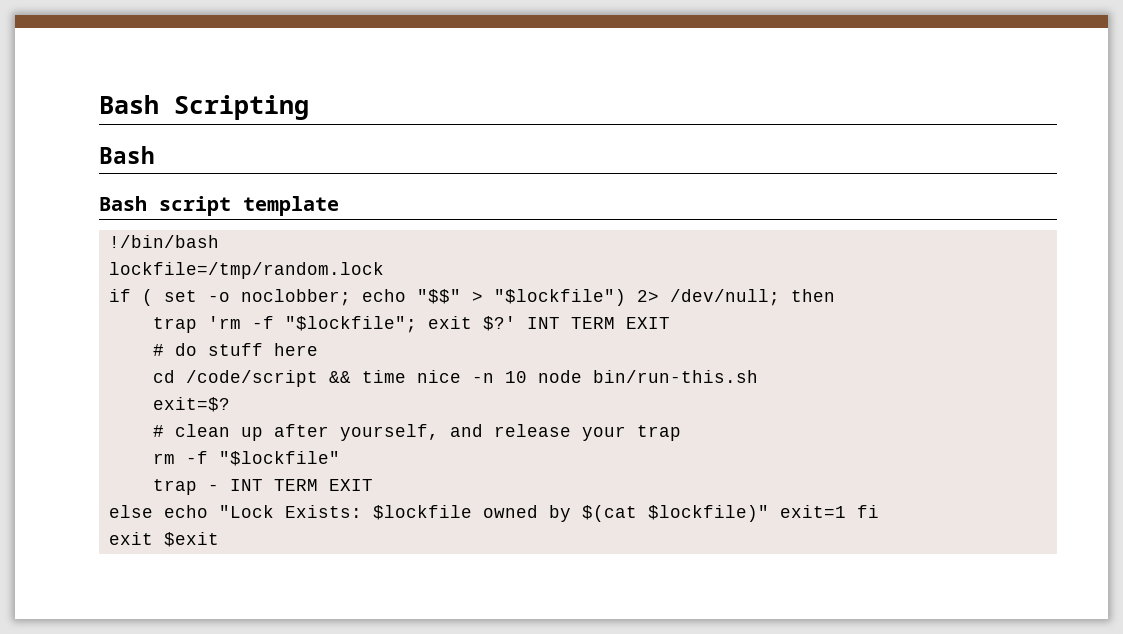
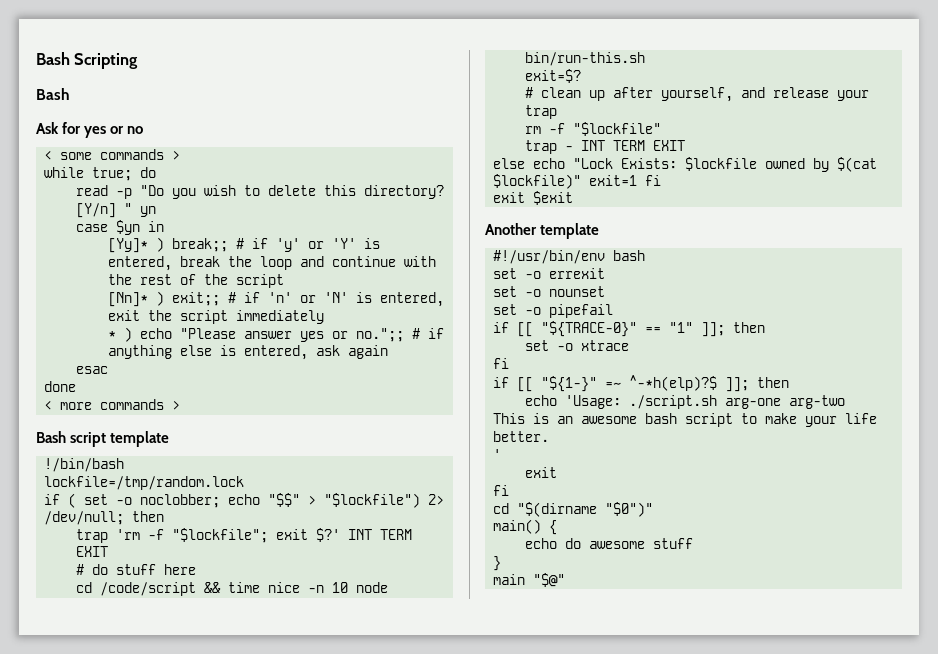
+ Ask for yes or no
+ < some commands >
+ while true; do
+ read -p "Do you wish to delete this directory? [Y/n] " yn
+ case $yn in
+ [Yy]* ) break;; # if 'y' or 'Y' is entered, break the loop and continue with the rest of the script
+ [Nn]* ) exit;; # if 'n' or 'N' is entered, exit the script immediately
+ * ) echo "Please answer yes or no.";; # if anything else is entered, ask again
+ esac
+ done
+ < more commands >
+ Another template
+ #!/usr/bin/env bash
+ set -o errexit
+ set -o nounset
+ set -o pipefail
+ if [[ "${TRACE-0}" == "1" ]]; then
+ set -o xtrace
+ fi
+ if [[ "${1-}" =~ ^-*h(elp)?$ ]]; then
+ echo 'Usage: ./script.sh arg-one arg-two
+ This is an awesome bash script to make your life better.
+ '
+ exit
+ fi
+ cd "$(dirname "$0")"
+ main() {
+ echo do awesome stuff
+ }
+ main "$@"

